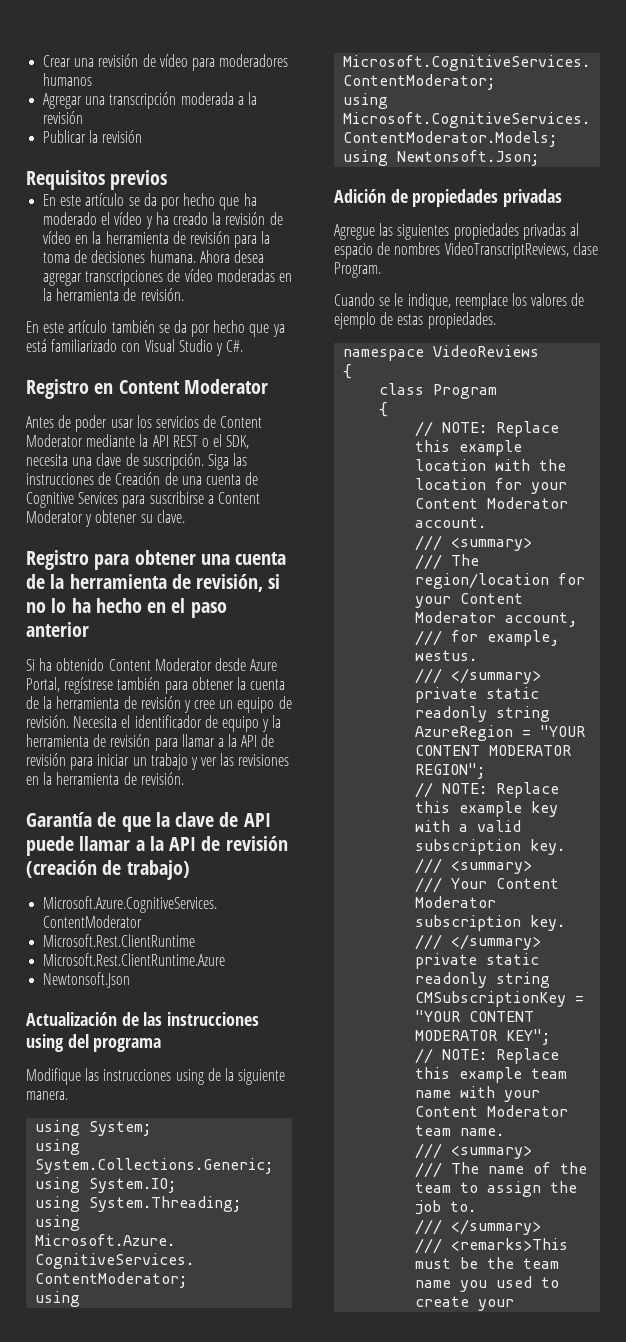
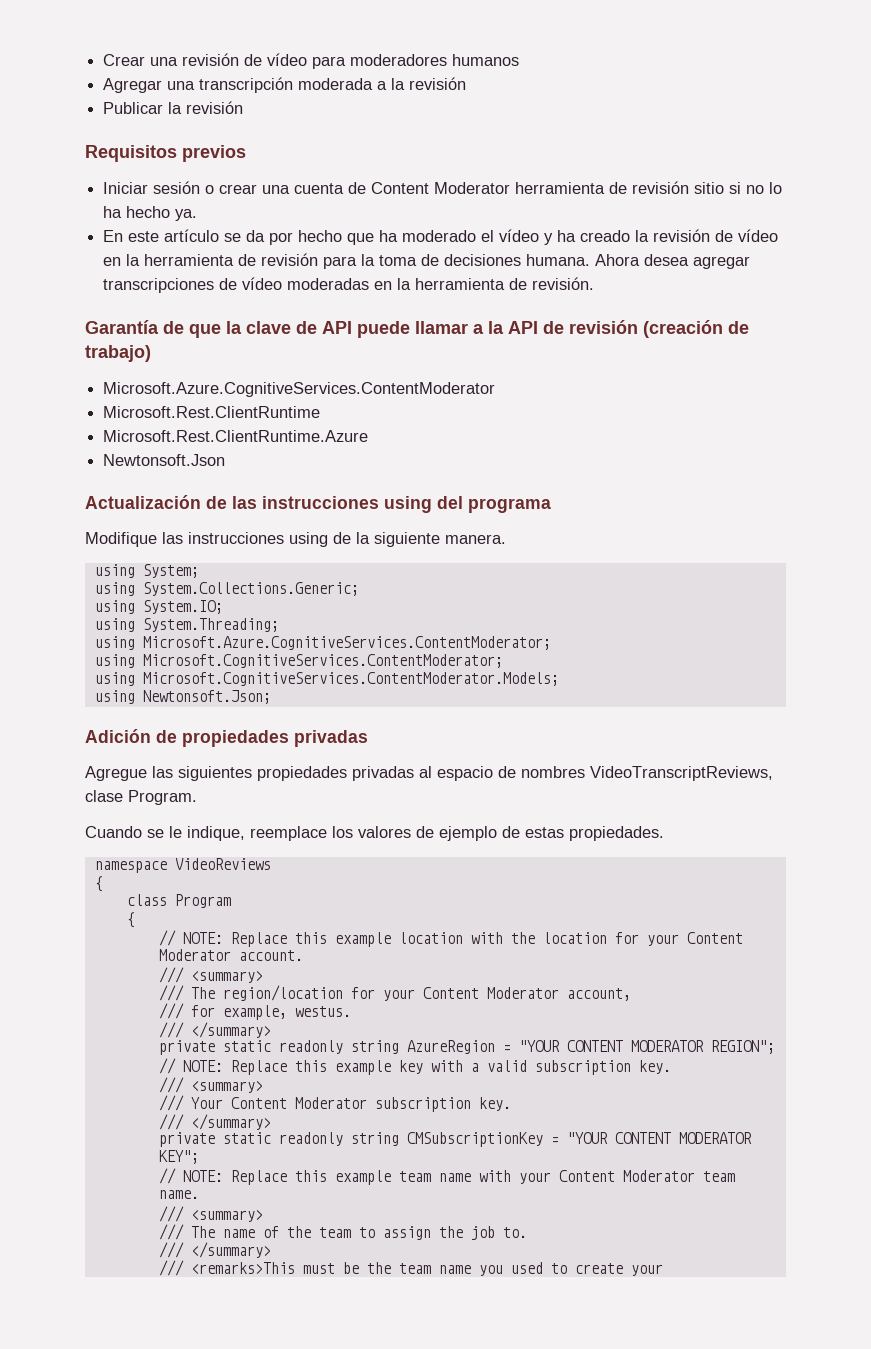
+ Iniciar sesión o crear una cuenta de Content Moderator herramienta de revisión sitio si no lo ha hecho ya.
- En este artículo también se da por hecho que ya está familiarizado con Visual Studio y C#.
- Registro en Content Moderator
- Antes de poder usar los servicios de Content Moderator mediante la API REST o el SDK, necesita una clave de suscripción. Siga las instrucciones de Creación de una cuenta de Cognitive Services para suscribirse a Content Moderator y obtener su clave.
- Registro para obtener una cuenta de la herramienta de revisión, si no lo ha hecho en el paso anterior
- Si ha obtenido Content Moderator desde Azure Portal, regístrese también para obtener la cuenta de la herramienta de revisión y cree un equipo de revisión. Necesita el identificador de equipo y la herramienta de revisión para llamar a la API de revisión para iniciar un trabajo y ver las revisiones en la herramienta de revisión.

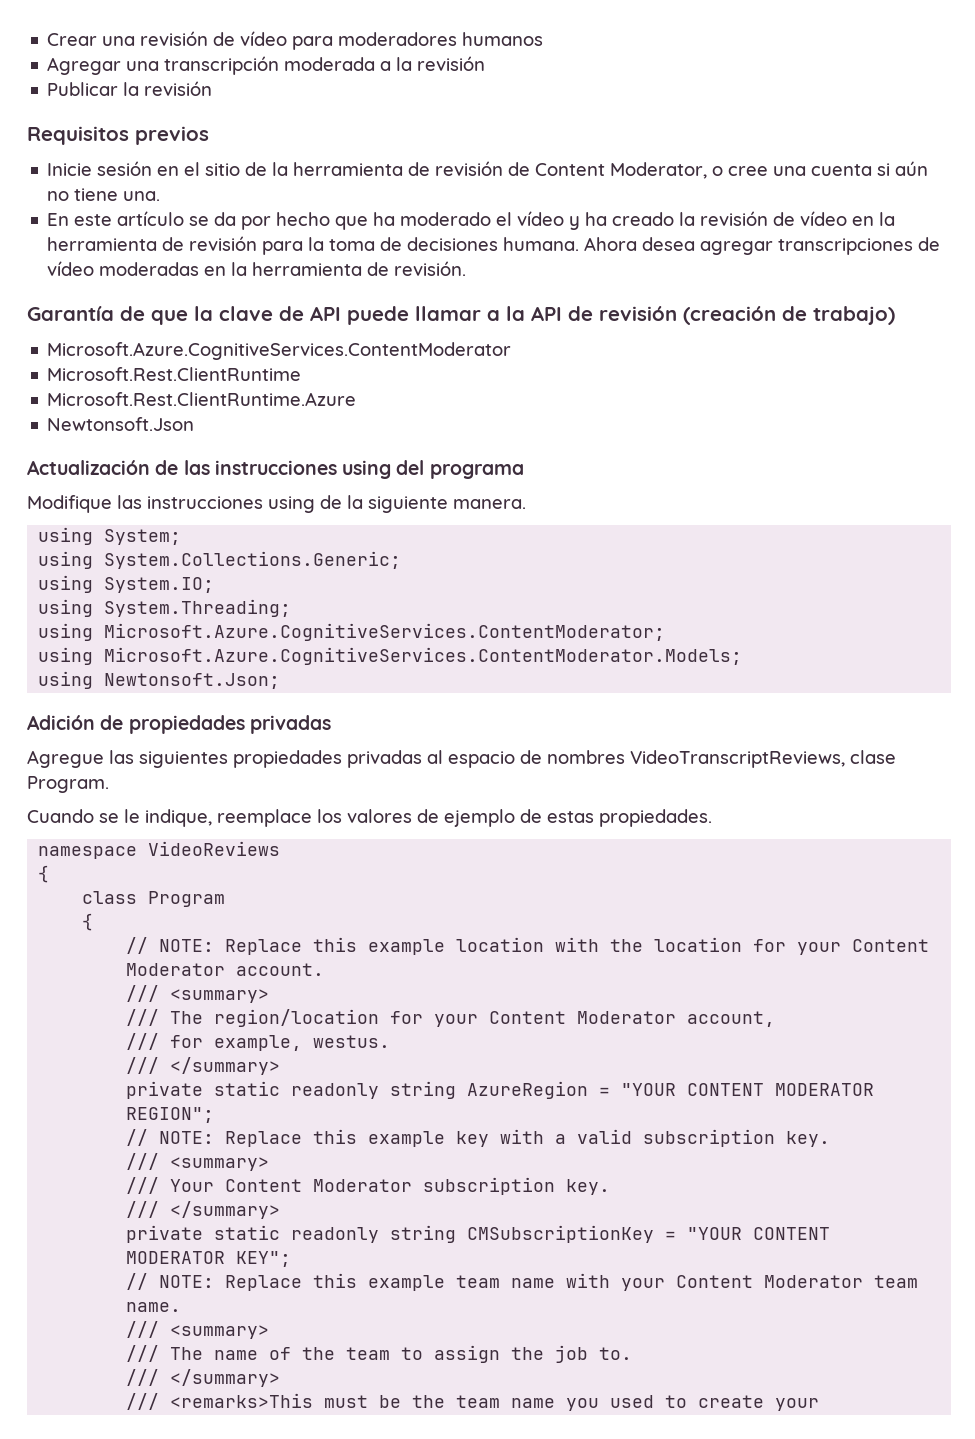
- Iniciar sesión o crear una cuenta de Content Moderator herramienta de revisión sitio si no lo ha hecho ya.
+ Inicie sesión en el sitio de la herramienta de revisión de Content Moderator, o cree una cuenta si aún no tiene una.
- using Microsoft.CognitiveServices.ContentModerator;
- using Microsoft.CognitiveServices.ContentModerator.Models;
+ using Microsoft.Azure.CognitiveServices.ContentModerator.Models;

